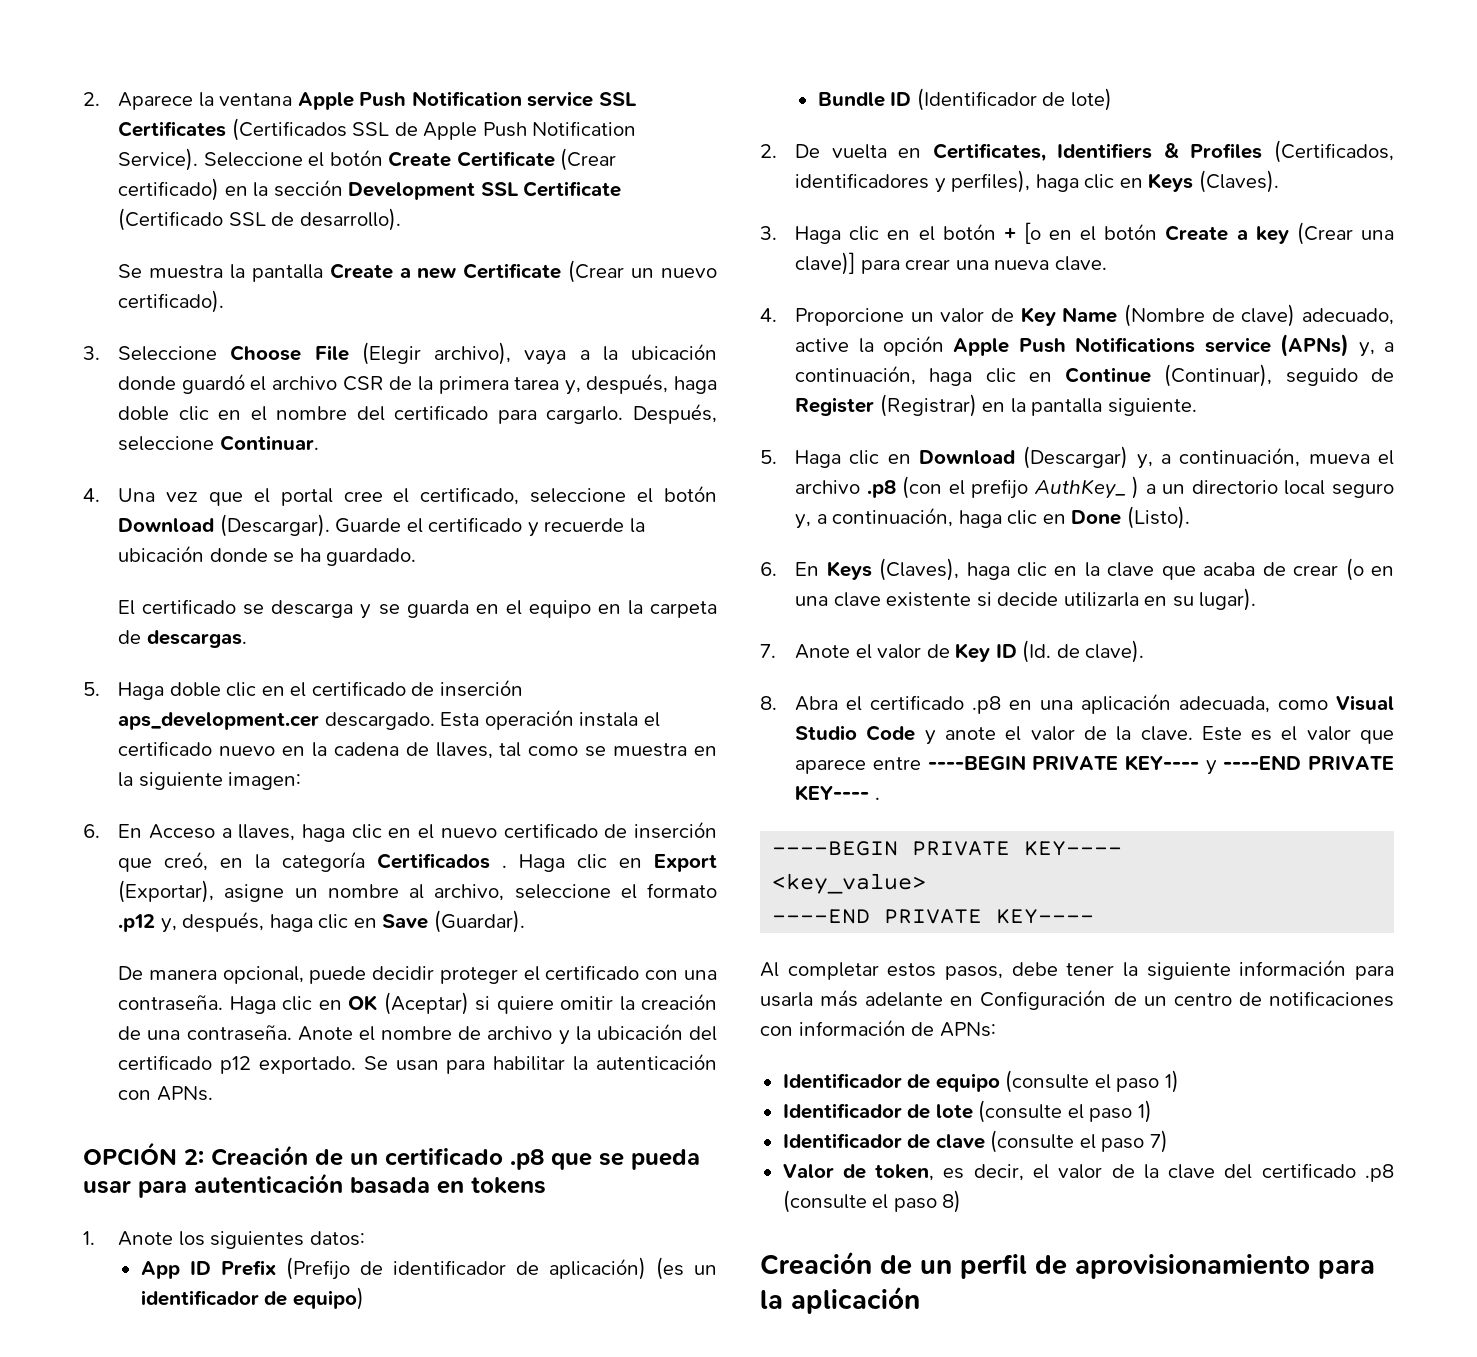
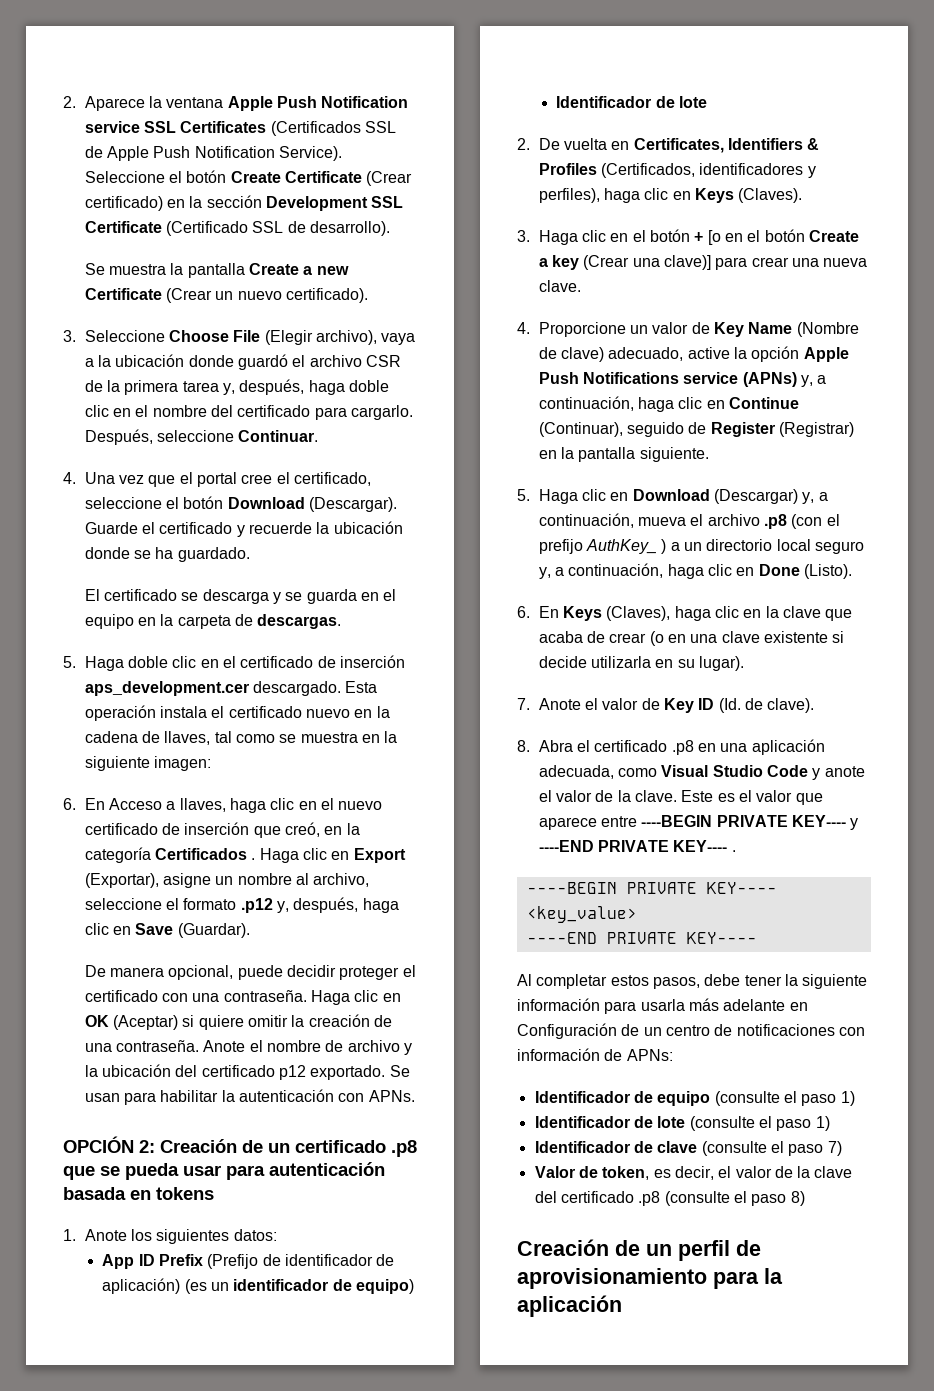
  App ID Prefix (Prefijo de identificador de aplicación) (es un identificador de equipo)
- Bundle ID (Identificador de lote)
+ Identificador de lote

